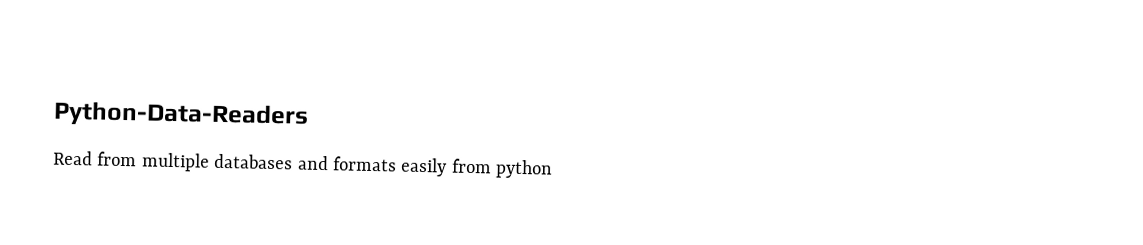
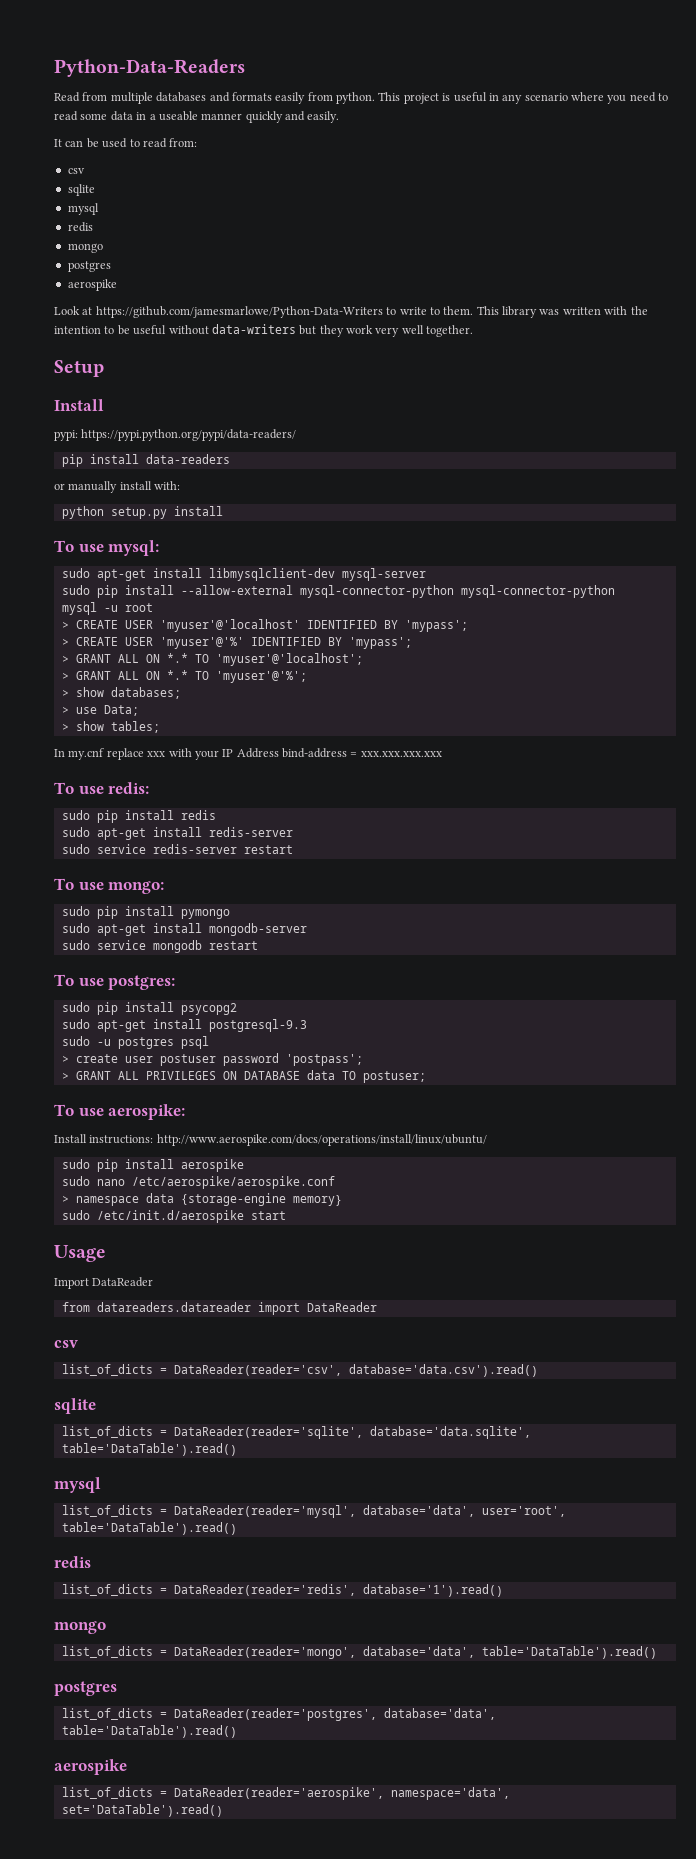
- Read from multiple databases and formats easily from python
+ Read from multiple databases and formats easily from python. This project is useful in any scenario where you need to read some data in a useable manner quickly and easily.
+ It can be used to read from:
+ csv
+ sqlite
+ mysql
+ redis
+ mongo
+ postgres
+ aerospike
+ Look at https://github.com/jamesmarlowe/Python-Data-Writers to write to them. This library was written with the intention to be useful without data-writers but they work very well together.
+ Setup
+ Install
+ pypi: https://pypi.python.org/pypi/data-readers/
+ pip install data-readers
+ or manually install with:
+ python setup.py install
+ To use mysql:
+ sudo apt-get install libmysqlclient-dev mysql-server
+ sudo pip install --allow-external mysql-connector-python mysql-connector-python
+ mysql -u root
+ > CREATE USER 'myuser'@'localhost' IDENTIFIED BY 'mypass';
+ > CREATE USER 'myuser'@'%' IDENTIFIED BY 'mypass';
+ > GRANT ALL ON *.* TO 'myuser'@'localhost';
+ > GRANT ALL ON *.* TO 'myuser'@'%';
+ > show databases;
+ > use Data;
+ > show tables;
+ In my.cnf replace xxx with your IP Address bind-address = xxx.xxx.xxx.xxx
+ To use redis:
+ sudo pip install redis
+ sudo apt-get install redis-server
+ sudo service redis-server restart
+ To use mongo:
+ sudo pip install pymongo
+ sudo apt-get install mongodb-server
+ sudo service mongodb restart
+ To use postgres:
+ sudo pip install psycopg2
+ sudo apt-get install postgresql-9.3
+ sudo -u postgres psql
+ > create user postuser password 'postpass';
+ > GRANT ALL PRIVILEGES ON DATABASE data TO postuser;
+ To use aerospike:
+ Install instructions: http://www.aerospike.com/docs/operations/install/linux/ubuntu/
+ sudo pip install aerospike
+ sudo nano /etc/aerospike/aerospike.conf
+ > namespace data {storage-engine memory}
+ sudo /etc/init.d/aerospike start
+ Usage
+ Import DataReader
+ from datareaders.datareader import DataReader
+ csv
+ list_of_dicts = DataReader(reader='csv', database='data.csv').read()
+ sqlite
+ list_of_dicts = DataReader(reader='sqlite', database='data.sqlite', table='DataTable').read()
+ mysql
+ list_of_dicts = DataReader(reader='mysql', database='data', user='root', table='DataTable').read()
+ redis
+ list_of_dicts = DataReader(reader='redis', database='1').read()
+ mongo
+ list_of_dicts = DataReader(reader='mongo', database='data', table='DataTable').read()
+ postgres
+ list_of_dicts = DataReader(reader='postgres', database='data', table='DataTable').read()
+ aerospike
+ list_of_dicts = DataReader(reader='aerospike', namespace='data', set='DataTable').read()

